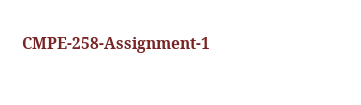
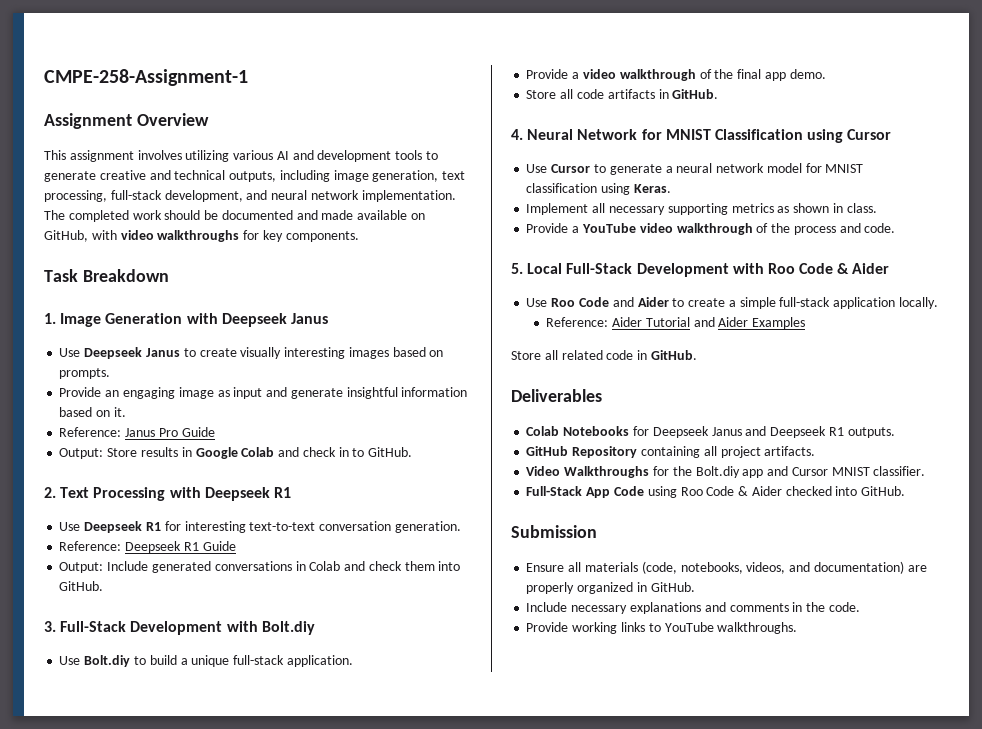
+ Assignment Overview
+ This assignment involves utilizing various AI and development tools to generate creative and technical outputs, including image generation, text processing, full-stack development, and neural network implementation. The completed work should be documented and made available on GitHub, with video walkthroughs for key components.
+ Task Breakdown
+ 1. Image Generation with Deepseek Janus
+ Use Deepseek Janus to create visually interesting images based on prompts.
+ Provide an engaging image as input and generate insightful information based on it.
+ Reference: Janus Pro Guide
+ Output: Store results in Google Colab and check in to GitHub.
+ 2. Text Processing with Deepseek R1
+ Use Deepseek R1 for interesting text-to-text conversation generation.
+ Reference: Deepseek R1 Guide
+ Output: Include generated conversations in Colab and check them into GitHub.
+ 3. Full-Stack Development with Bolt.diy
+ Use Bolt.diy to build a unique full-stack application.
+ Provide a video walkthrough of the final app demo.
+ Store all code artifacts in GitHub.
+ 4. Neural Network for MNIST Classification using Cursor
+ Use Cursor to generate a neural network model for MNIST classification using Keras.
+ Implement all necessary supporting metrics as shown in class.
+ Provide a YouTube video walkthrough of the process and code.
+ 5. Local Full-Stack Development with Roo Code & Aider
+ Use Roo Code and Aider to create a simple full-stack application locally.
+ Reference: Aider Tutorial and Aider Examples
+ Store all related code in GitHub.
+ Deliverables
+ Colab Notebooks for Deepseek Janus and Deepseek R1 outputs.
+ GitHub Repository containing all project artifacts.
+ Video Walkthroughs for the Bolt.diy app and Cursor MNIST classifier.
+ Full-Stack App Code using Roo Code & Aider checked into GitHub.
+ Submission
+ Ensure all materials (code, notebooks, videos, and documentation) are properly organized in GitHub.
+ Include necessary explanations and comments in the code.
+ Provide working links to YouTube walkthroughs.

